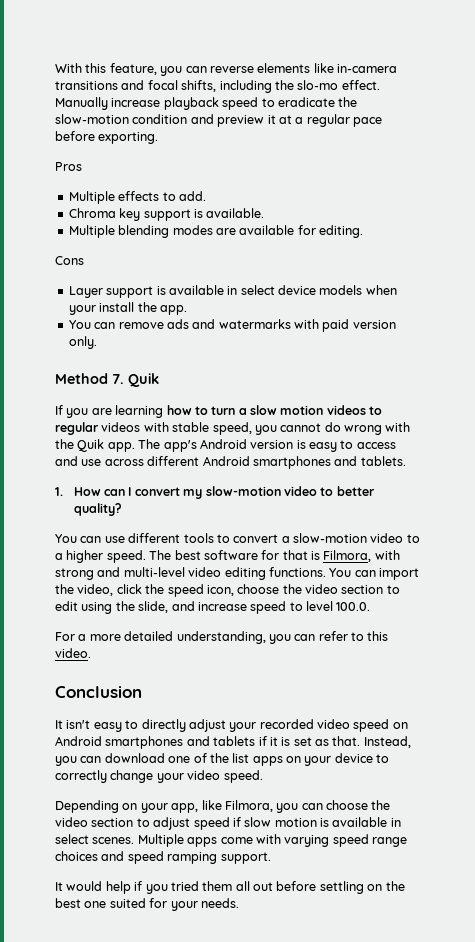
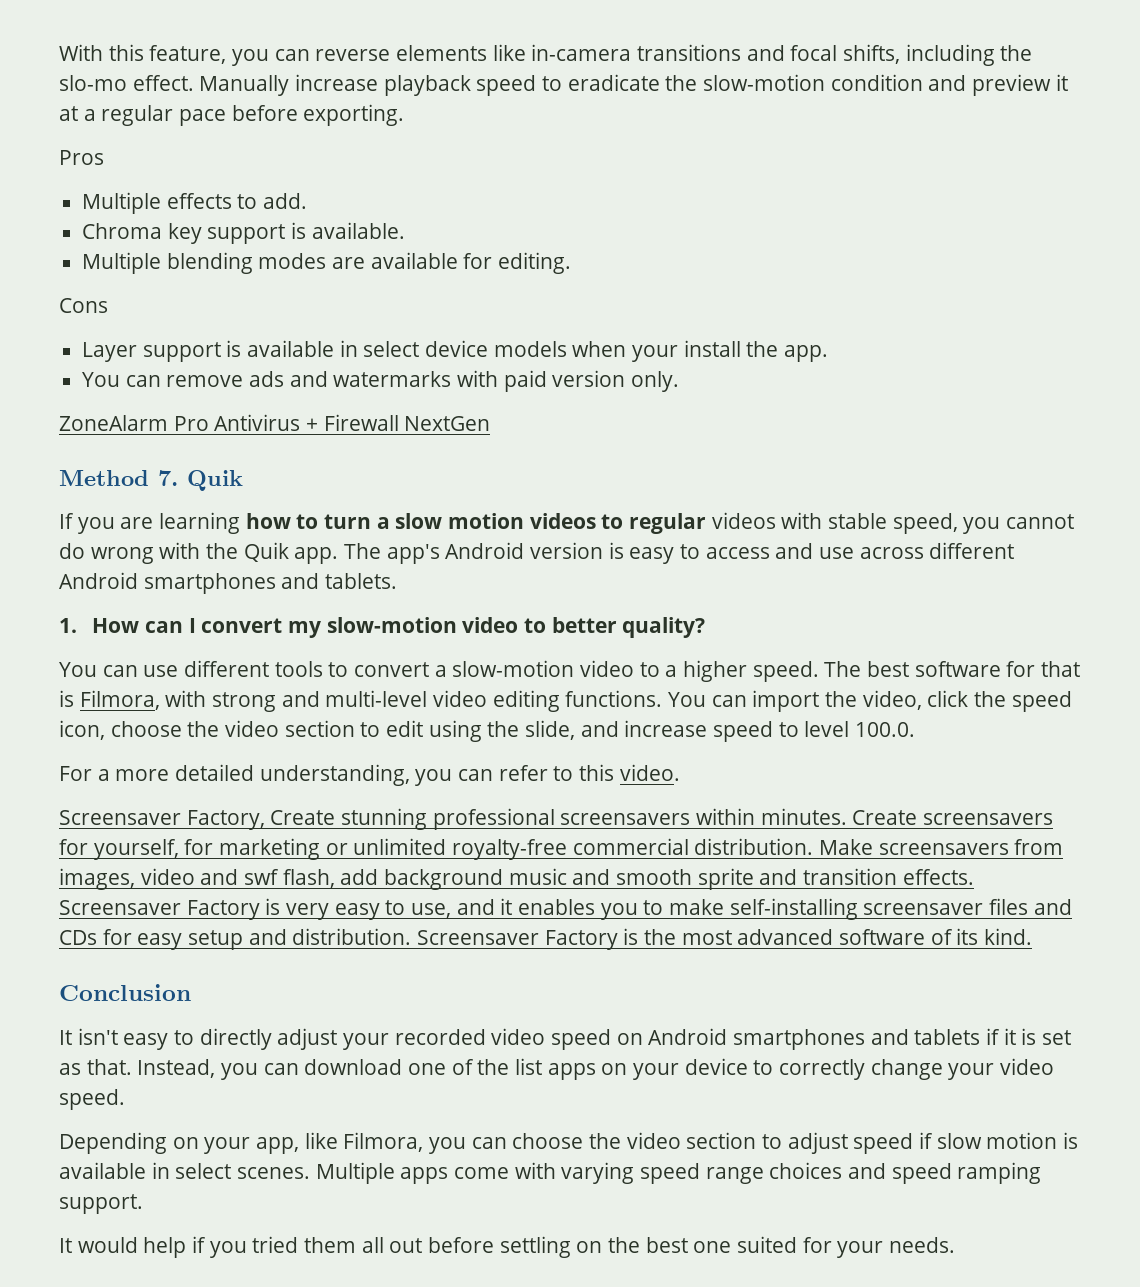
+ ZoneAlarm Pro Antivirus + Firewall NextGen
+ Screensaver Factory, Create stunning professional screensavers within minutes. Create screensavers for yourself, for marketing or unlimited royalty-free commercial distribution. Make screensavers from images, video and swf flash, add background music and smooth sprite and transition effects. Screensaver Factory is very easy to use, and it enables you to make self-installing screensaver files and CDs for easy setup and distribution. Screensaver Factory is the most advanced software of its kind.

